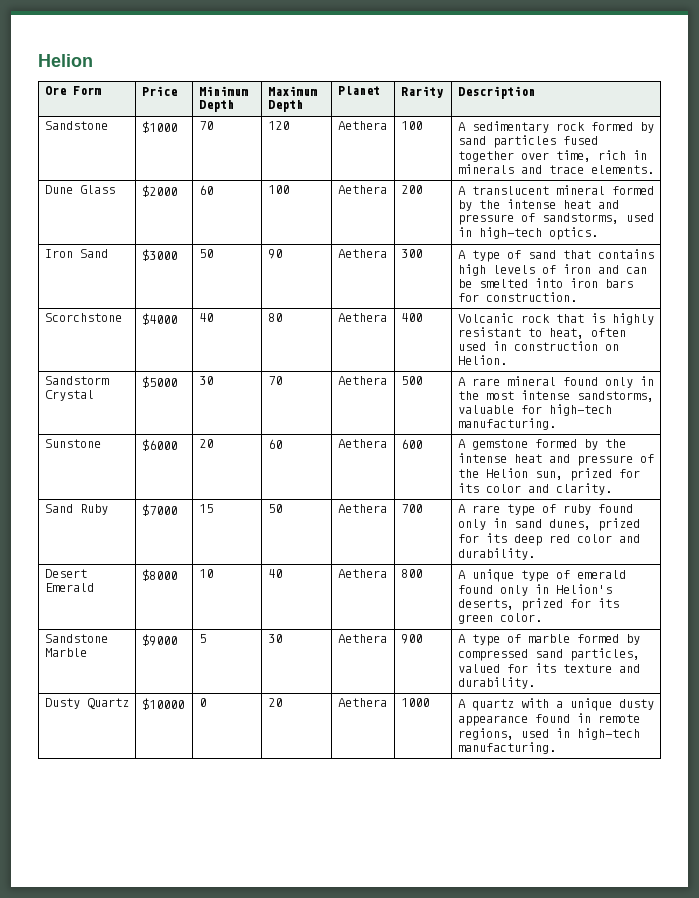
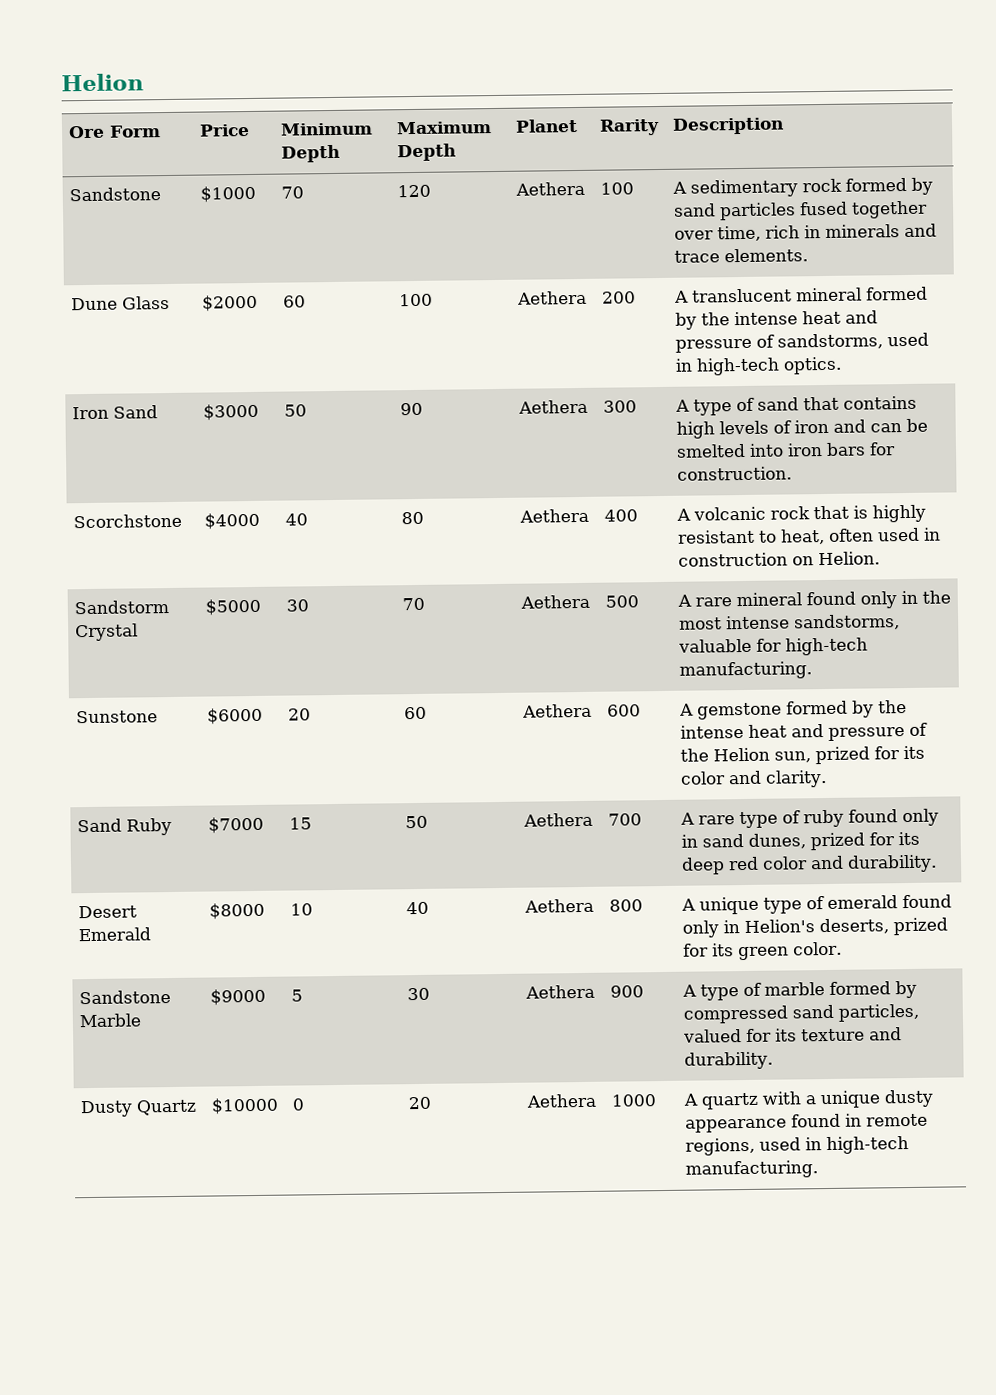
- Scorchstone | $4000 | 40 | 80 | Aethera | 400 | Volcanic rock that is highly resistant to heat, often used in construction on Helion.
+ Scorchstone | $4000 | 40 | 80 | Aethera | 400 | A volcanic rock that is highly resistant to heat, often used in construction on Helion.

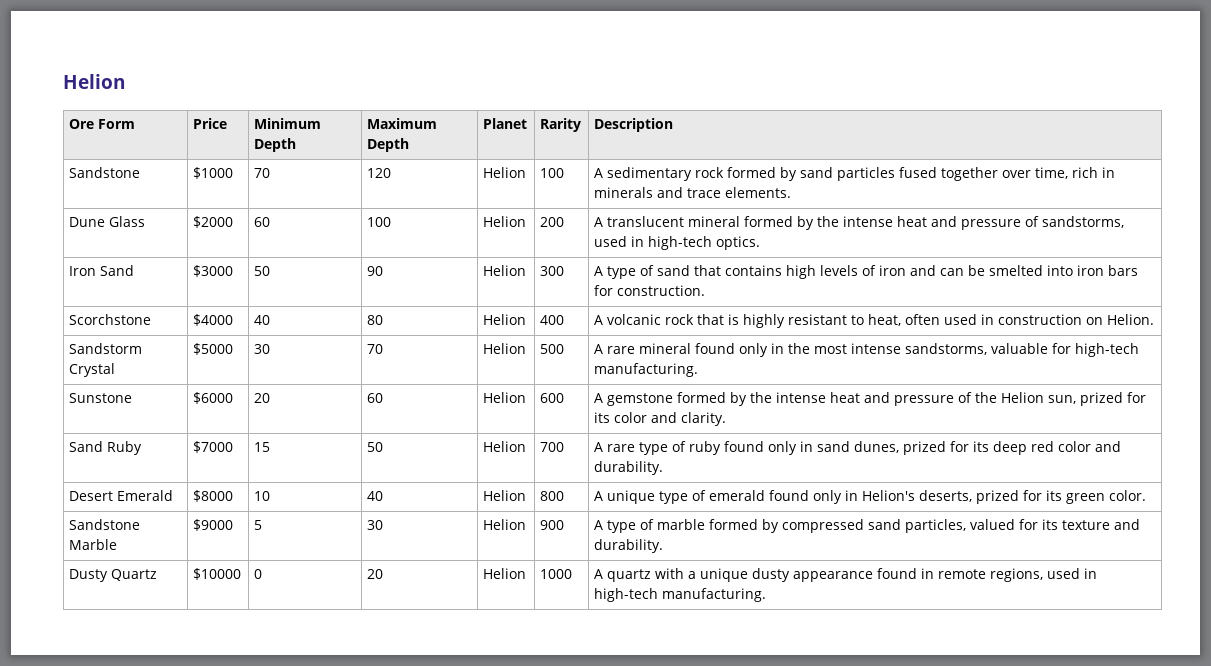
- Sandstone | $1000 | 70 | 120 | Aethera | 100 | A sedimentary rock formed by sand particles fused together over time, rich in minerals and trace elements.
+ Sandstone | $1000 | 70 | 120 | Helion | 100 | A sedimentary rock formed by sand particles fused together over time, rich in minerals and trace elements.
- Dune Glass | $2000 | 60 | 100 | Aethera | 200 | A translucent mineral formed by the intense heat and pressure of sandstorms, used in high-tech optics.
+ Dune Glass | $2000 | 60 | 100 | Helion | 200 | A translucent mineral formed by the intense heat and pressure of sandstorms, used in high-tech optics.
- Iron Sand | $3000 | 50 | 90 | Aethera | 300 | A type of sand that contains high levels of iron and can be smelted into iron bars for construction.
+ Iron Sand | $3000 | 50 | 90 | Helion | 300 | A type of sand that contains high levels of iron and can be smelted into iron bars for construction.
- Scorchstone | $4000 | 40 | 80 | Aethera | 400 | A volcanic rock that is highly resistant to heat, often used in construction on Helion.
+ Scorchstone | $4000 | 40 | 80 | Helion | 400 | A volcanic rock that is highly resistant to heat, often used in construction on Helion.
- Sandstorm Crystal | $5000 | 30 | 70 | Aethera | 500 | A rare mineral found only in the most intense sandstorms, valuable for high-tech manufacturing.
+ Sandstorm Crystal | $5000 | 30 | 70 | Helion | 500 | A rare mineral found only in the most intense sandstorms, valuable for high-tech manufacturing.
- Sunstone | $6000 | 20 | 60 | Aethera | 600 | A gemstone formed by the intense heat and pressure of the Helion sun, prized for its color and clarity.
+ Sunstone | $6000 | 20 | 60 | Helion | 600 | A gemstone formed by the intense heat and pressure of the Helion sun, prized for its color and clarity.
- Sand Ruby | $7000 | 15 | 50 | Aethera | 700 | A rare type of ruby found only in sand dunes, prized for its deep red color and durability.
+ Sand Ruby | $7000 | 15 | 50 | Helion | 700 | A rare type of ruby found only in sand dunes, prized for its deep red color and durability.
- Desert Emerald | $8000 | 10 | 40 | Aethera | 800 | A unique type of emerald found only in Helion's deserts, prized for its green color.
+ Desert Emerald | $8000 | 10 | 40 | Helion | 800 | A unique type of emerald found only in Helion's deserts, prized for its green color.
- Sandstone Marble | $9000 | 5 | 30 | Aethera | 900 | A type of marble formed by compressed sand particles, valued for its texture and durability.
+ Sandstone Marble | $9000 | 5 | 30 | Helion | 900 | A type of marble formed by compressed sand particles, valued for its texture and durability.
- Dusty Quartz | $10000 | 0 | 20 | Aethera | 1000 | A quartz with a unique dusty appearance found in remote regions, used in high-tech manufacturing.
+ Dusty Quartz | $10000 | 0 | 20 | Helion | 1000 | A quartz with a unique dusty appearance found in remote regions, used in high-tech manufacturing.

